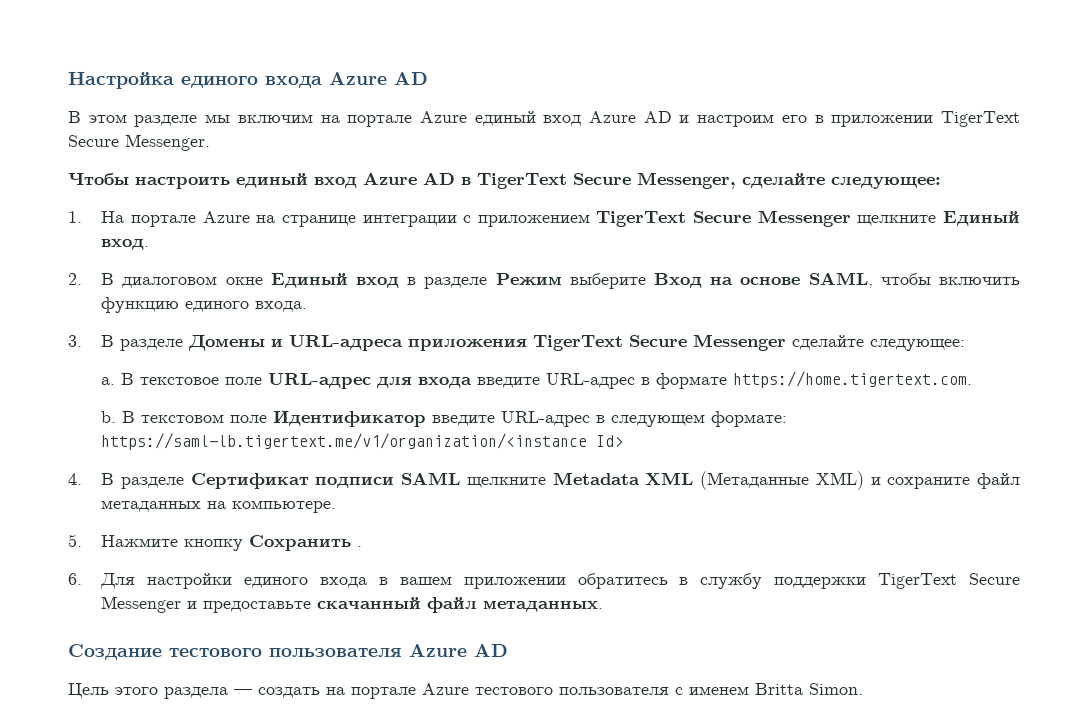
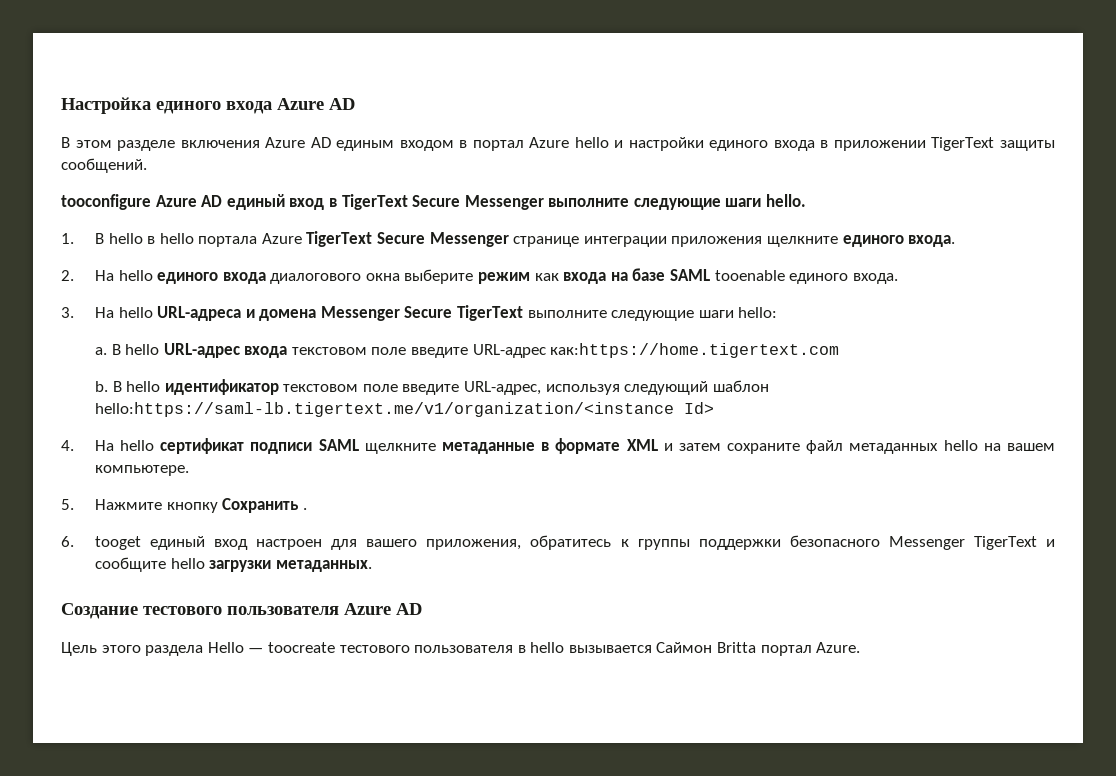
- В этом разделе мы включим на портале Azure единый вход Azure AD и настроим его в приложении TigerText Secure Messenger.
- Чтобы настроить единый вход Azure AD в TigerText Secure Messenger, сделайте следующее:
- 1. На портале Azure на странице интеграции с приложением TigerText Secure Messenger щелкните Единый вход.
- 2. В диалоговом окне Единый вход в разделе Режим выберите Вход на основе SAML, чтобы включить функцию единого входа.
- 3. В разделе Домены и URL-адреса приложения TigerText Secure Messenger сделайте следующее:
- а. В текстовое поле URL-адрес для входа введите URL-адрес в формате https://home.tigertext.com.
- b. В текстовом поле Идентификатор введите URL-адрес в следующем формате: https://saml-lb.tigertext.me/v1/organization/<instance Id>
- 4. В разделе Сертификат подписи SAML щелкните Metadata XML (Метаданные XML) и сохраните файл метаданных на компьютере.
+ В этом разделе включения Azure AD единым входом в портал Azure hello и настройки единого входа в приложении TigerText защиты сообщений.
+ tooconfigure Azure AD единый вход в TigerText Secure Messenger выполните следующие шаги hello.
+ 1. В hello в hello портала Azure TigerText Secure Messenger странице интеграции приложения щелкните единого входа.
+ 2. На hello единого входа диалогового окна выберите режим как входа на базе SAML tooenable единого входа.
+ 3. На hello URL-адреса и домена Messenger Secure TigerText выполните следующие шаги hello:
+ а. В hello URL-адрес входа текстовом поле введите URL-адрес как:https://home.tigertext.com
+ b. В hello идентификатор текстовом поле введите URL-адрес, используя следующий шаблон hello:https://saml-lb.tigertext.me/v1/organization/<instance Id>
+ 4. На hello сертификат подписи SAML щелкните метаданные в формате XML и затем сохраните файл метаданных hello на вашем компьютере.
- 6. Для настройки единого входа в вашем приложении обратитесь в службу поддержки TigerText Secure Messenger и предоставьте скачанный файл метаданных.
+ 6. tooget единый вход настроен для вашего приложения, обратитесь к группы поддержки безопасного Messenger TigerText и сообщите hello загрузки метаданных.
- Цель этого раздела — создать на портале Azure тестового пользователя с именем Britta Simon.
+ Цель этого раздела Hello — toocreate тестового пользователя в hello вызывается Саймон Britta портал Azure.

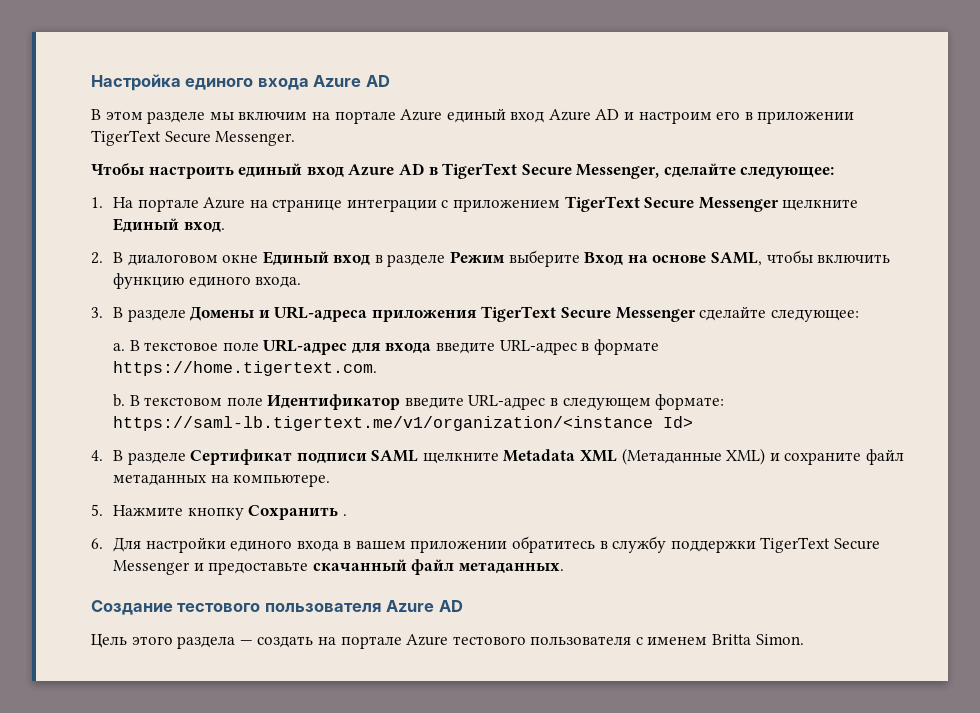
- В этом разделе включения Azure AD единым входом в портал Azure hello и настройки единого входа в приложении TigerText защиты сообщений.
- tooconfigure Azure AD единый вход в TigerText Secure Messenger выполните следующие шаги hello.
- 1. В hello в hello портала Azure TigerText Secure Messenger странице интеграции приложения щелкните единого входа.
- 2. На hello единого входа диалогового окна выберите режим как входа на базе SAML tooenable единого входа.
- 3. На hello URL-адреса и домена Messenger Secure TigerText выполните следующие шаги hello:
- а. В hello URL-адрес входа текстовом поле введите URL-адрес как:https://home.tigertext.com
- b. В hello идентификатор текстовом поле введите URL-адрес, используя следующий шаблон hello:https://saml-lb.tigertext.me/v1/organization/<instance Id>
- 4. На hello сертификат подписи SAML щелкните метаданные в формате XML и затем сохраните файл метаданных hello на вашем компьютере.
+ В этом разделе мы включим на портале Azure единый вход Azure AD и настроим его в приложении TigerText Secure Messenger.
+ Чтобы настроить единый вход Azure AD в TigerText Secure Messenger, сделайте следующее:
+ 1. На портале Azure на странице интеграции с приложением TigerText Secure Messenger щелкните Единый вход.
+ 2. В диалоговом окне Единый вход в разделе Режим выберите Вход на основе SAML, чтобы включить функцию единого входа.
+ 3. В разделе Домены и URL-адреса приложения TigerText Secure Messenger сделайте следующее:
+ а. В текстовое поле URL-адрес для входа введите URL-адрес в формате https://home.tigertext.com.
+ b. В текстовом поле Идентификатор введите URL-адрес в следующем формате: https://saml-lb.tigertext.me/v1/organization/<instance Id>
+ 4. В разделе Сертификат подписи SAML щелкните Metadata XML (Метаданные XML) и сохраните файл метаданных на компьютере.
- 6. tooget единый вход настроен для вашего приложения, обратитесь к группы поддержки безопасного Messenger TigerText и сообщите hello загрузки метаданных.
+ 6. Для настройки единого входа в вашем приложении обратитесь в службу поддержки TigerText Secure Messenger и предоставьте скачанный файл метаданных.
- Цель этого раздела Hello — toocreate тестового пользователя в hello вызывается Саймон Britta портал Azure.
+ Цель этого раздела — создать на портале Azure тестового пользователя с именем Britta Simon.

